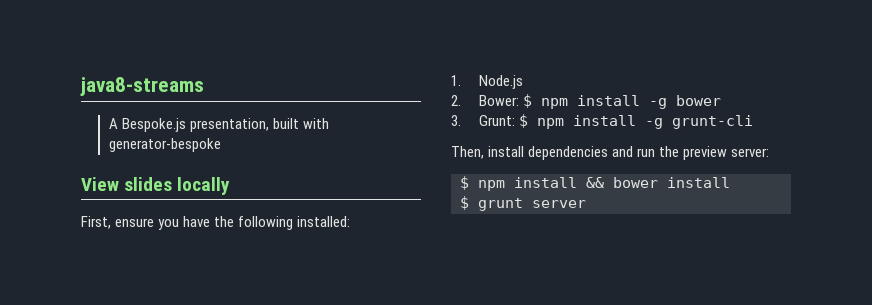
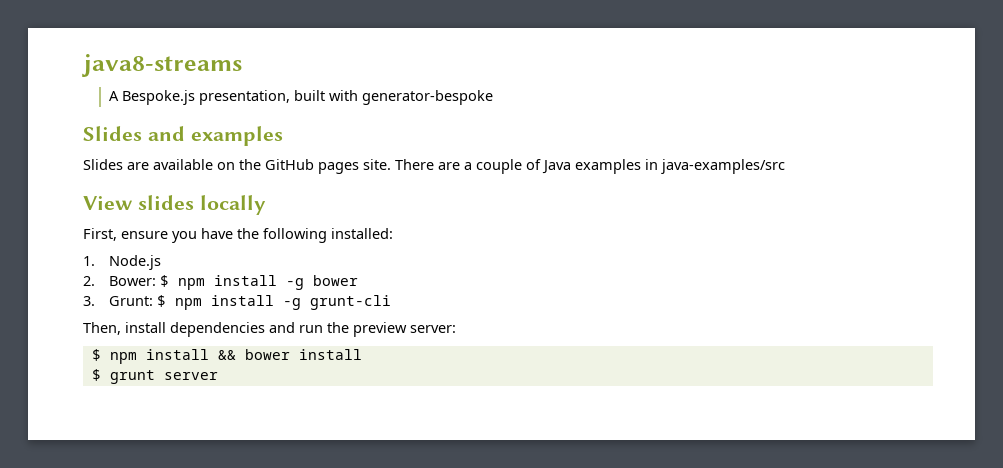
+ Slides and examples
+ Slides are available on the GitHub pages site. There are a couple of Java examples in java-examples/src

